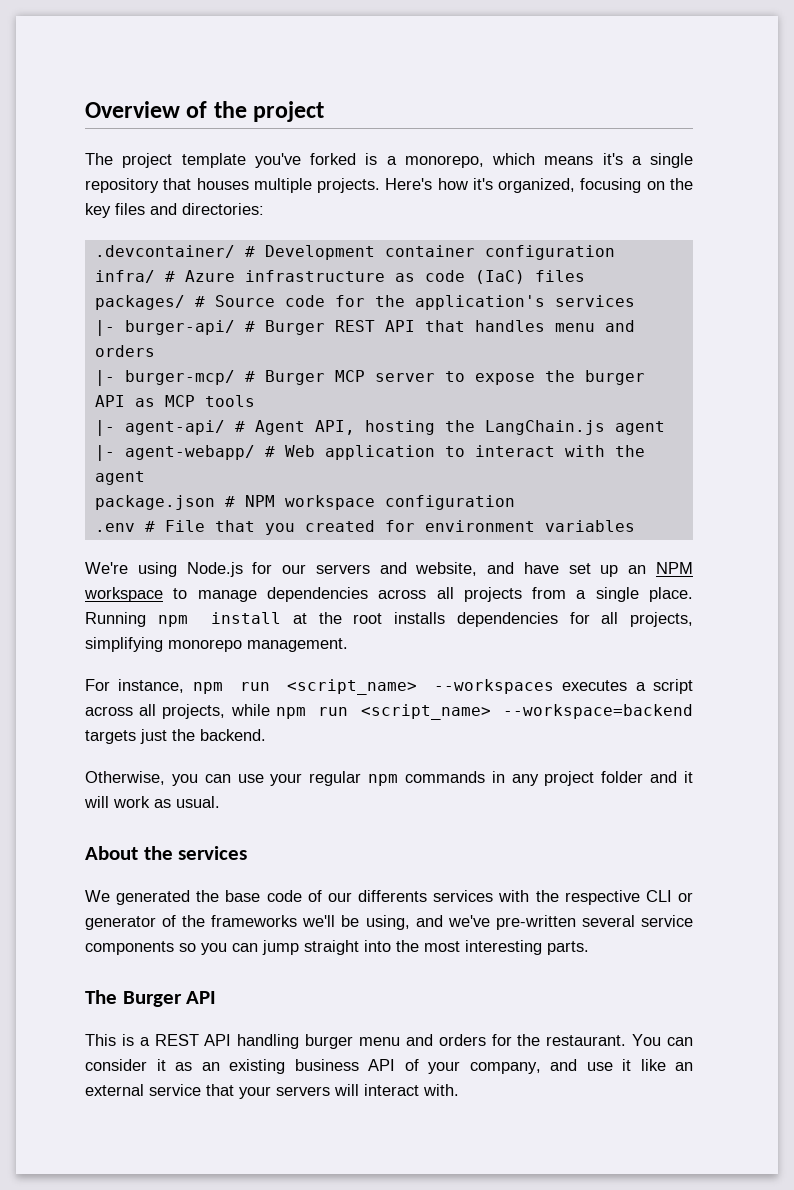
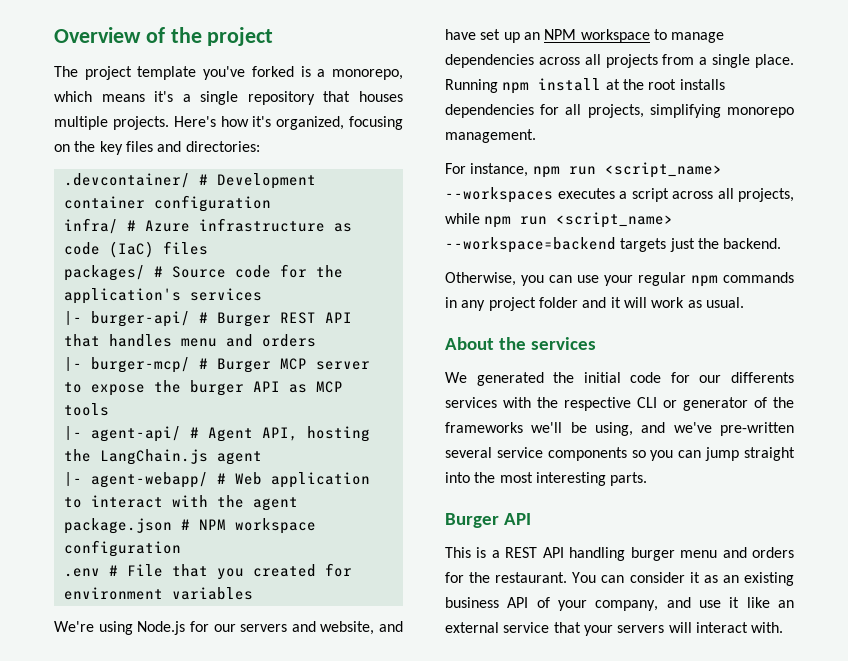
- We generated the base code of our differents services with the respective CLI or generator of the frameworks we'll be using, and we've pre-written several service components so you can jump straight into the most interesting parts.
+ We generated the initial code for our differents services with the respective CLI or generator of the frameworks we'll be using, and we've pre-written several service components so you can jump straight into the most interesting parts.
- The Burger API
+ Burger API

